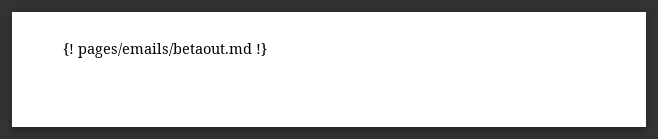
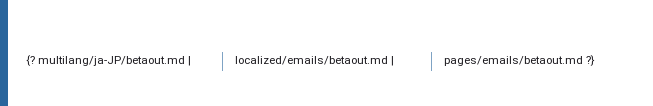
- {! pages/emails/betaout.md !}
+ {? multilang/ja-JP/betaout.md | localized/emails/betaout.md | pages/emails/betaout.md ?}

